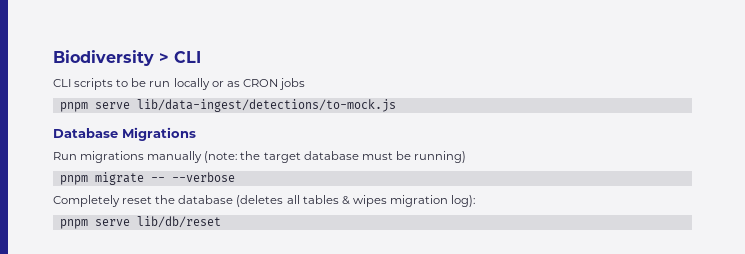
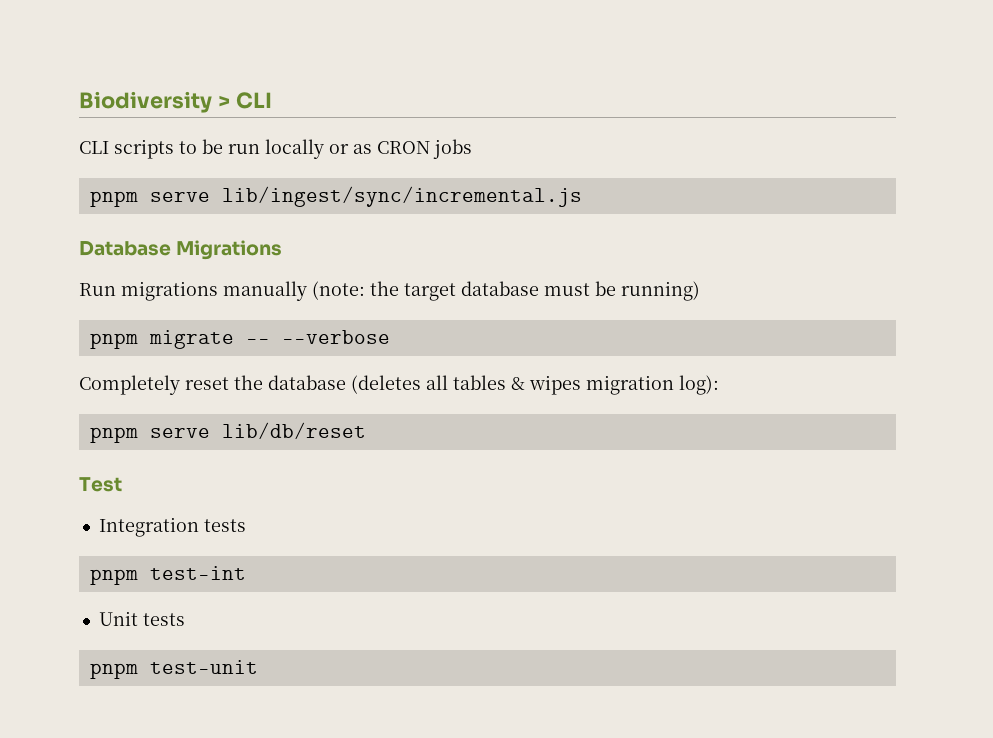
- pnpm serve lib/data-ingest/detections/to-mock.js
+ pnpm serve lib/ingest/sync/incremental.js
+ Test
+ Integration tests
+ pnpm test-int
+ Unit tests
+ pnpm test-unit

